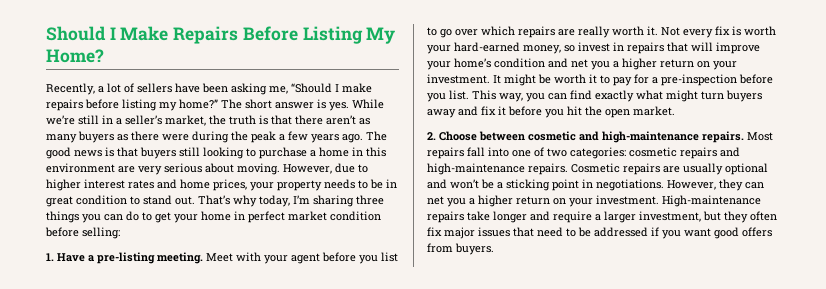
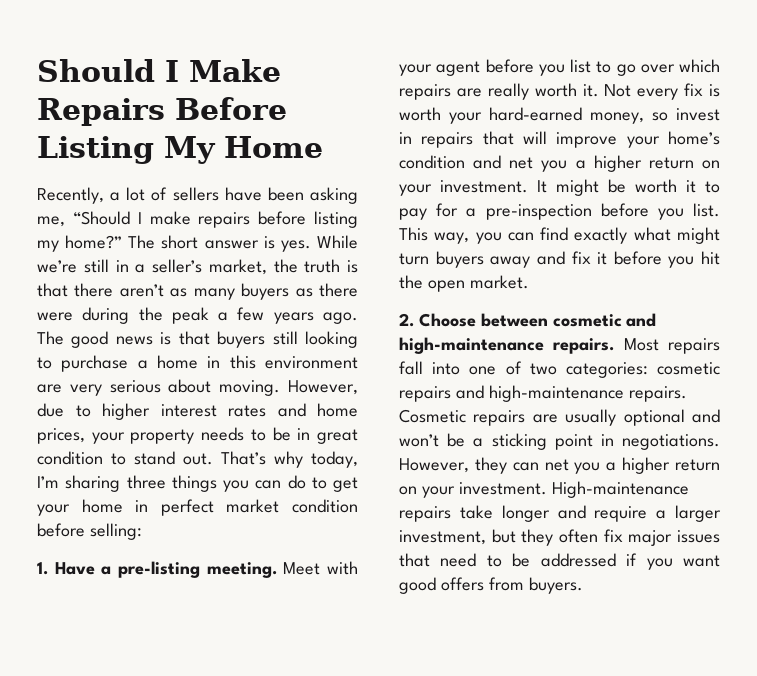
- Should I Make Repairs Before Listing My Home?
+ Should I Make Repairs Before Listing My Home

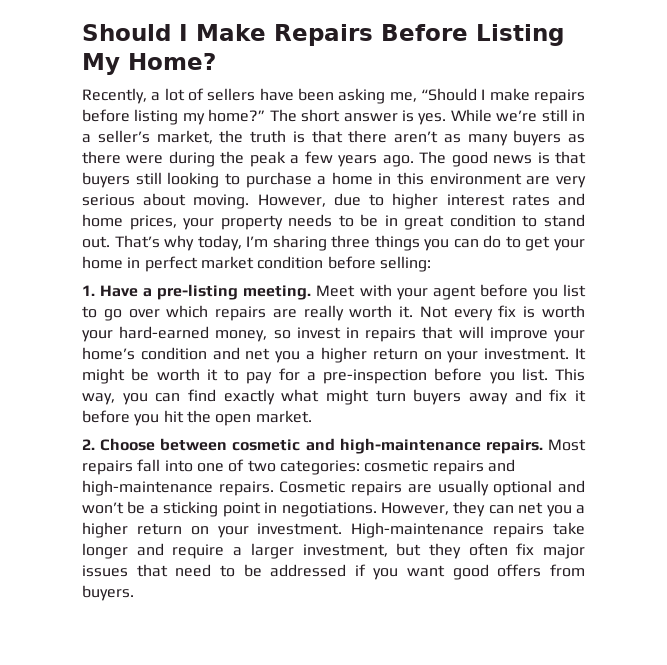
- Should I Make Repairs Before Listing My Home
+ Should I Make Repairs Before Listing My Home?

